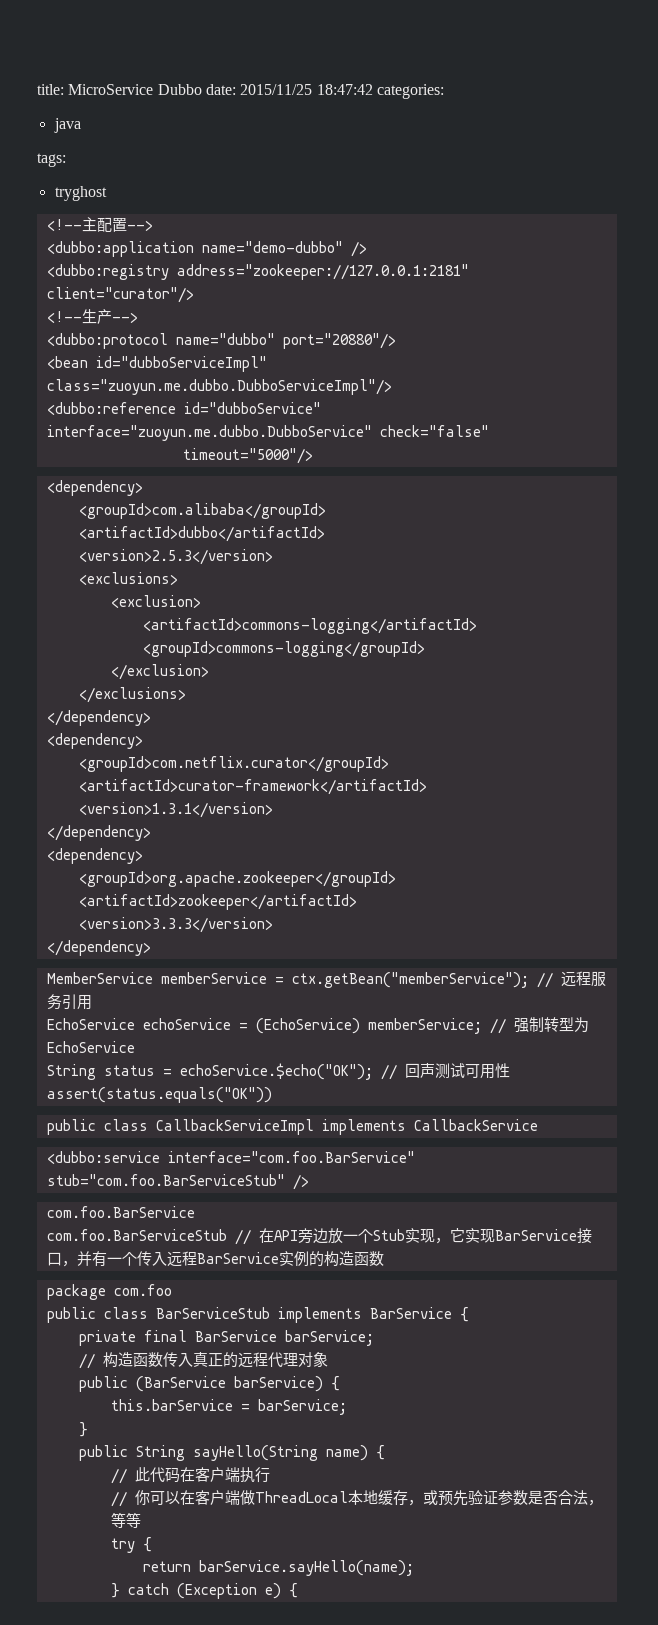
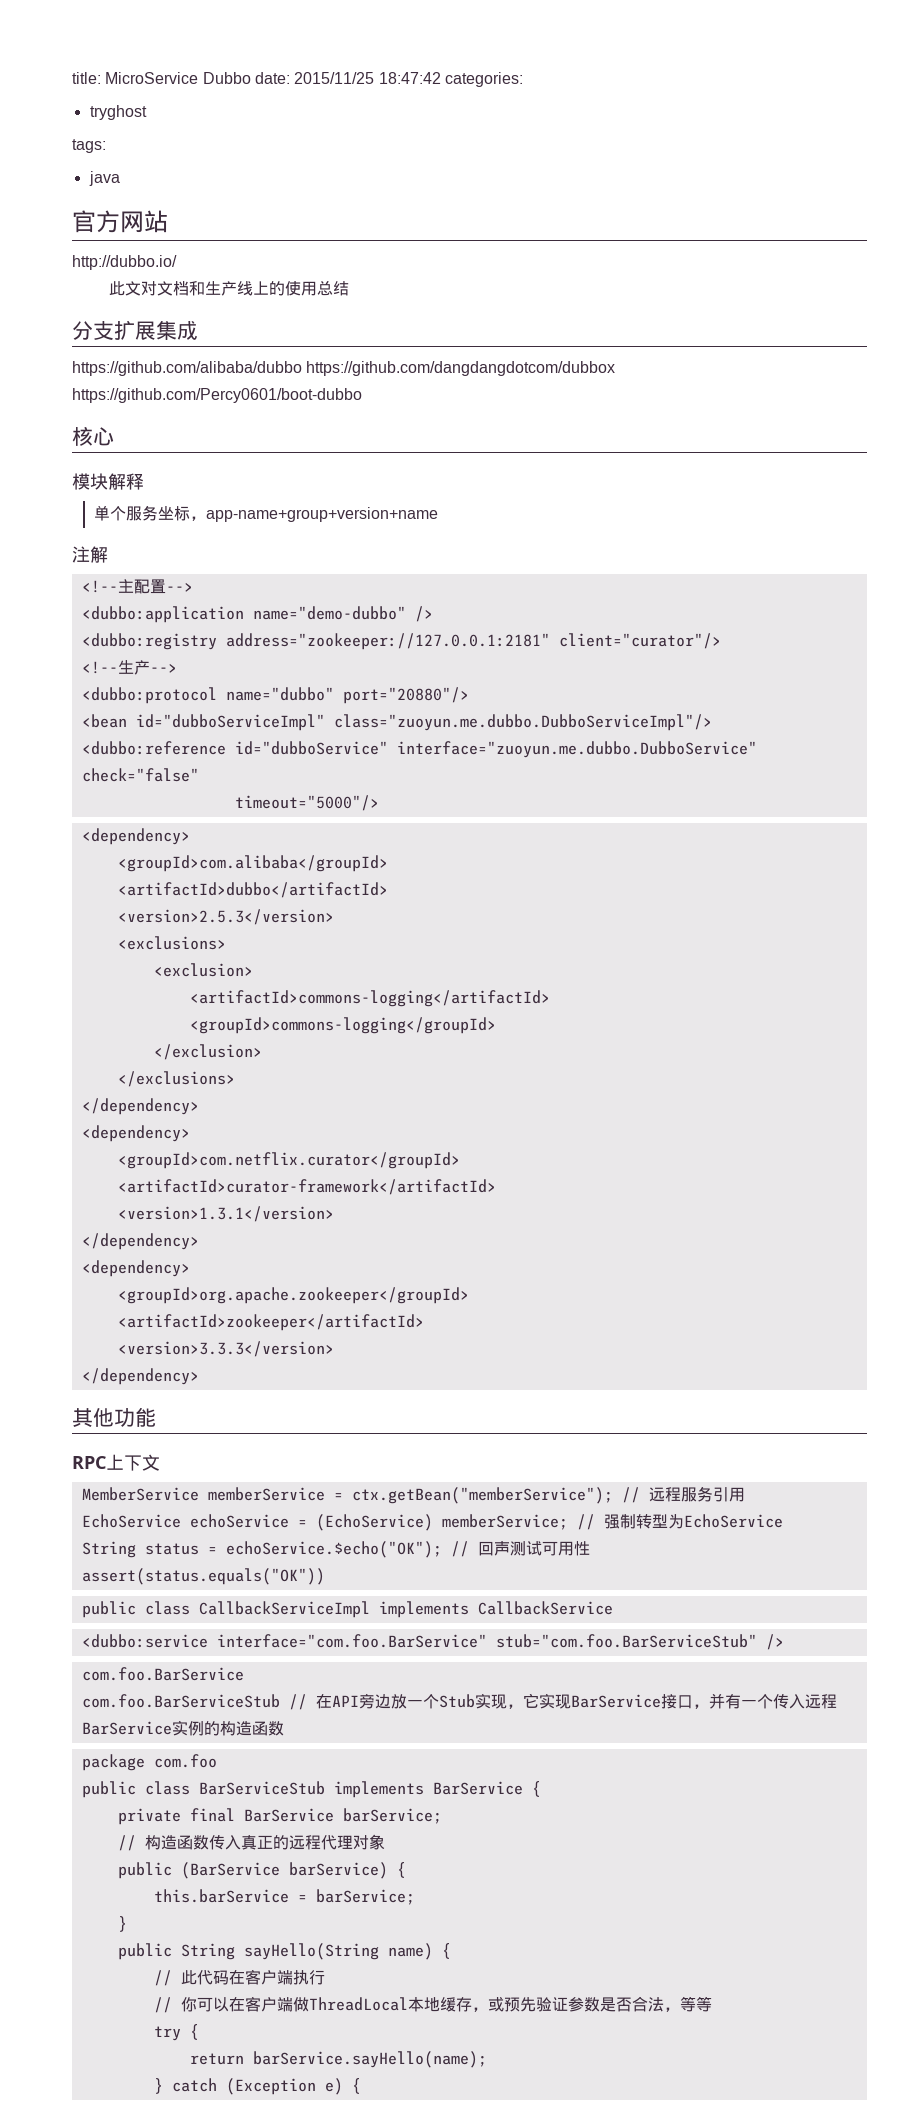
- java
+ tryghost
- tryghost
+ java
+ 官方网站
+ http://dubbo.io/
+ 此文对文档和生产线上的使用总结
+ 分支扩展集成
+ https://github.com/alibaba/dubbo https://github.com/dangdangdotcom/dubbox https://github.com/Percy0601/boot-dubbo
+ 核心
+ 模块解释
+ 单个服务坐标，app-name+group+version+name
+ 注解
+ 其他功能
+ RPC上下文

